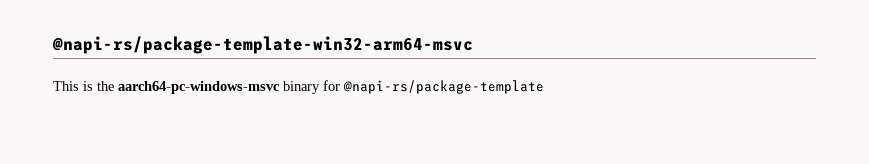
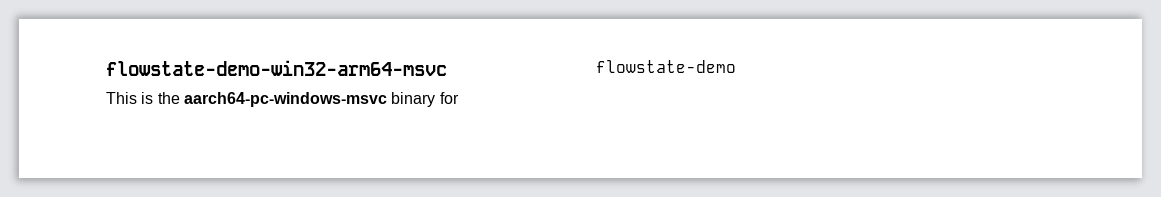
- @napi-rs/package-template-win32-arm64-msvc
+ flowstate-demo-win32-arm64-msvc
- This is the aarch64-pc-windows-msvc binary for @napi-rs/package-template
+ This is the aarch64-pc-windows-msvc binary for flowstate-demo

